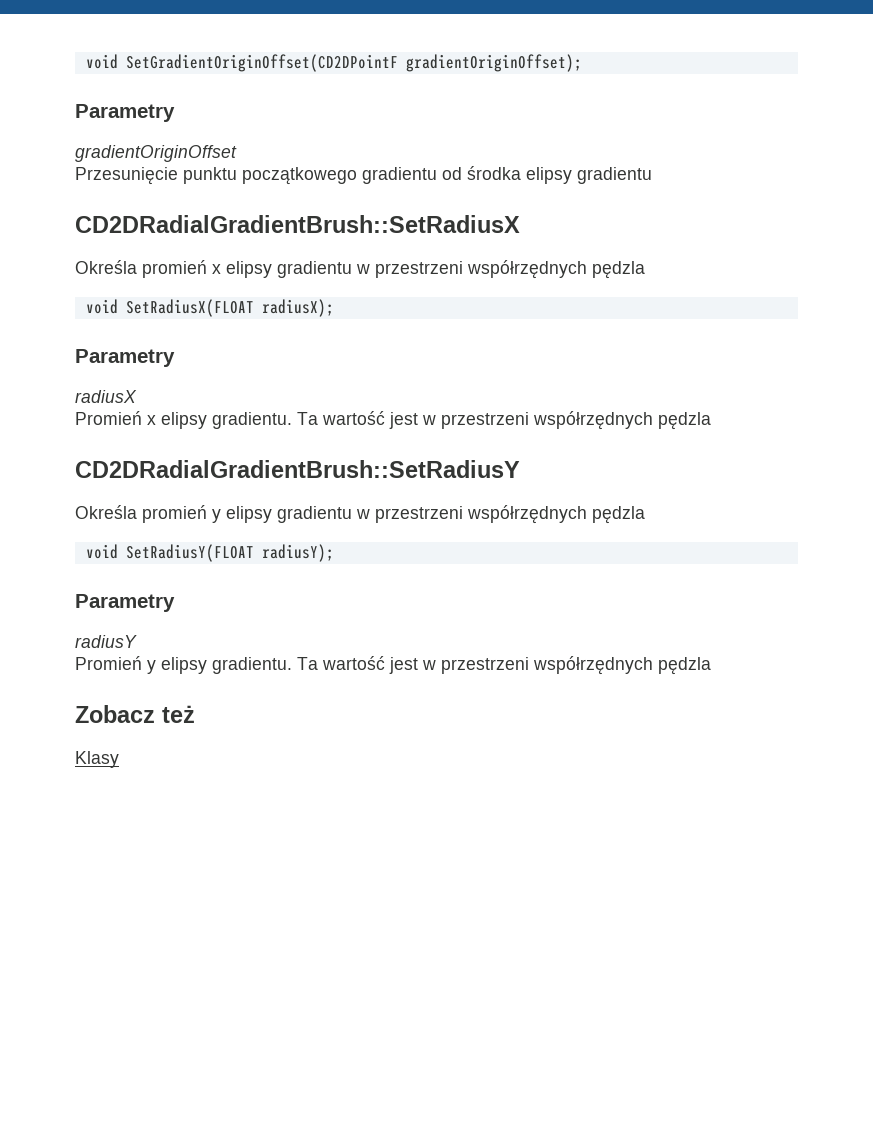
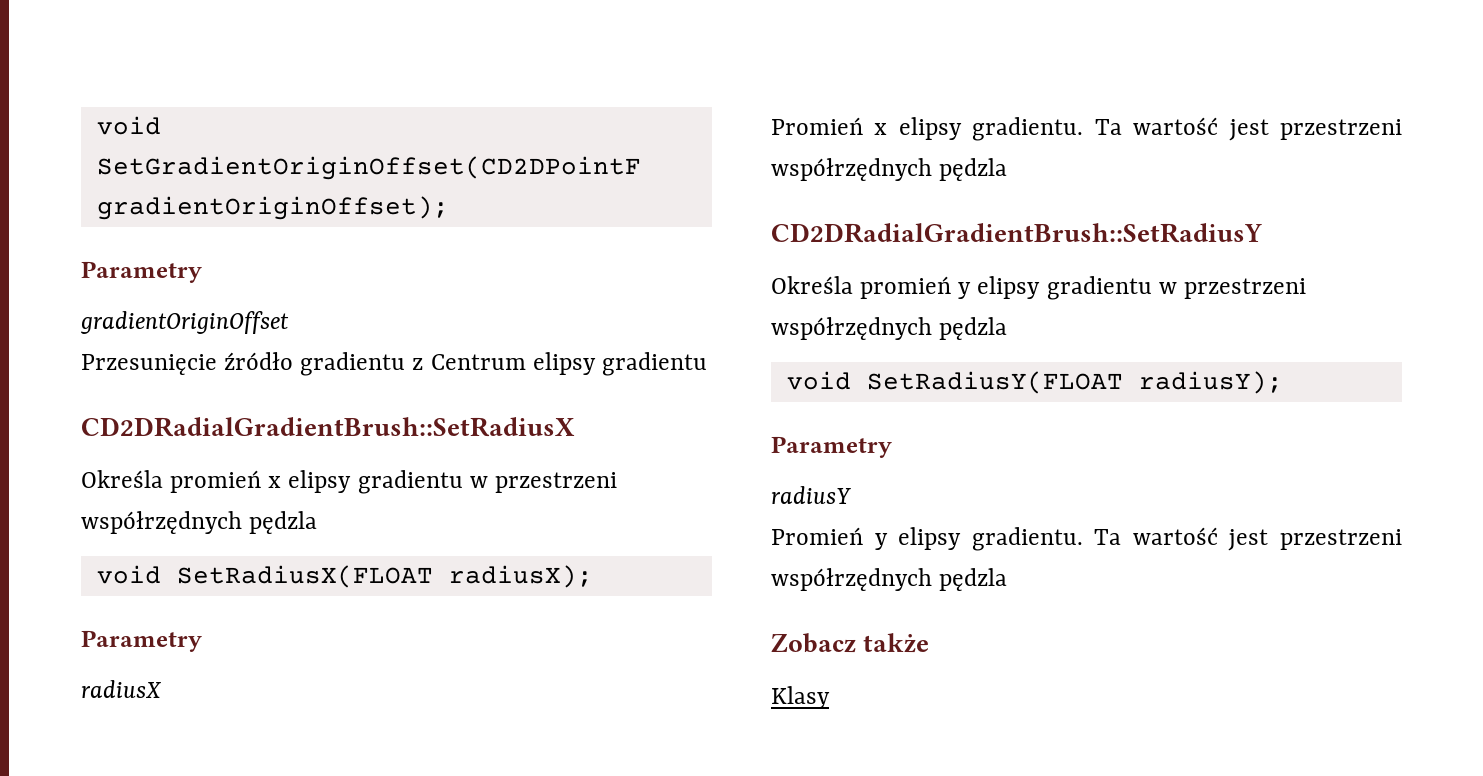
- Przesunięcie punktu początkowego gradientu od środka elipsy gradientu
+ Przesunięcie źródło gradientu z Centrum elipsy gradientu
- Promień x elipsy gradientu. Ta wartość jest w przestrzeni współrzędnych pędzla
+ Promień x elipsy gradientu. Ta wartość jest przestrzeni współrzędnych pędzla
- Promień y elipsy gradientu. Ta wartość jest w przestrzeni współrzędnych pędzla
+ Promień y elipsy gradientu. Ta wartość jest przestrzeni współrzędnych pędzla
- Zobacz też
+ Zobacz także

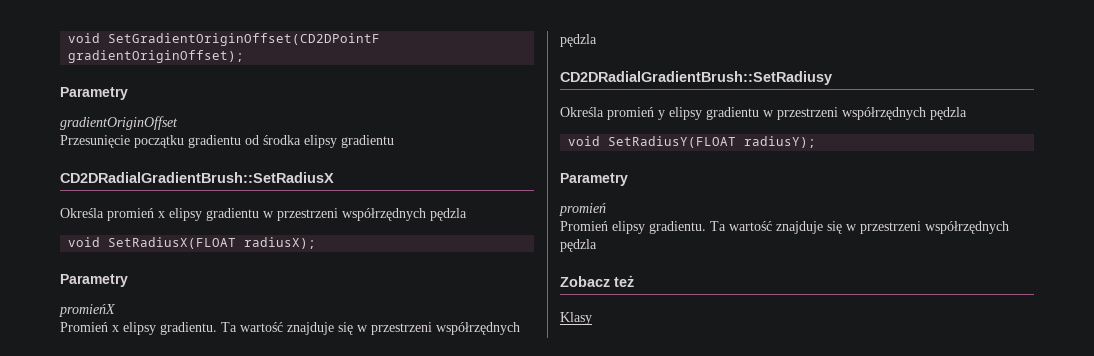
- Przesunięcie źródło gradientu z Centrum elipsy gradientu
+ Przesunięcie początku gradientu od środka elipsy gradientu
- radiusX
+ promieńX
- Promień x elipsy gradientu. Ta wartość jest przestrzeni współrzędnych pędzla
- CD2DRadialGradientBrush::SetRadiusY
+ Promień x elipsy gradientu. Ta wartość znajduje się w przestrzeni współrzędnych pędzla
+ CD2DRadialGradientBrush::SetRadiusy
  void SetRadiusY(FLOAT radiusY);
  Parametry
- radiusY
- Promień y elipsy gradientu. Ta wartość jest przestrzeni współrzędnych pędzla
+ promień
+ Promień elipsy gradientu. Ta wartość znajduje się w przestrzeni współrzędnych pędzla
- Zobacz także
+ Zobacz też

